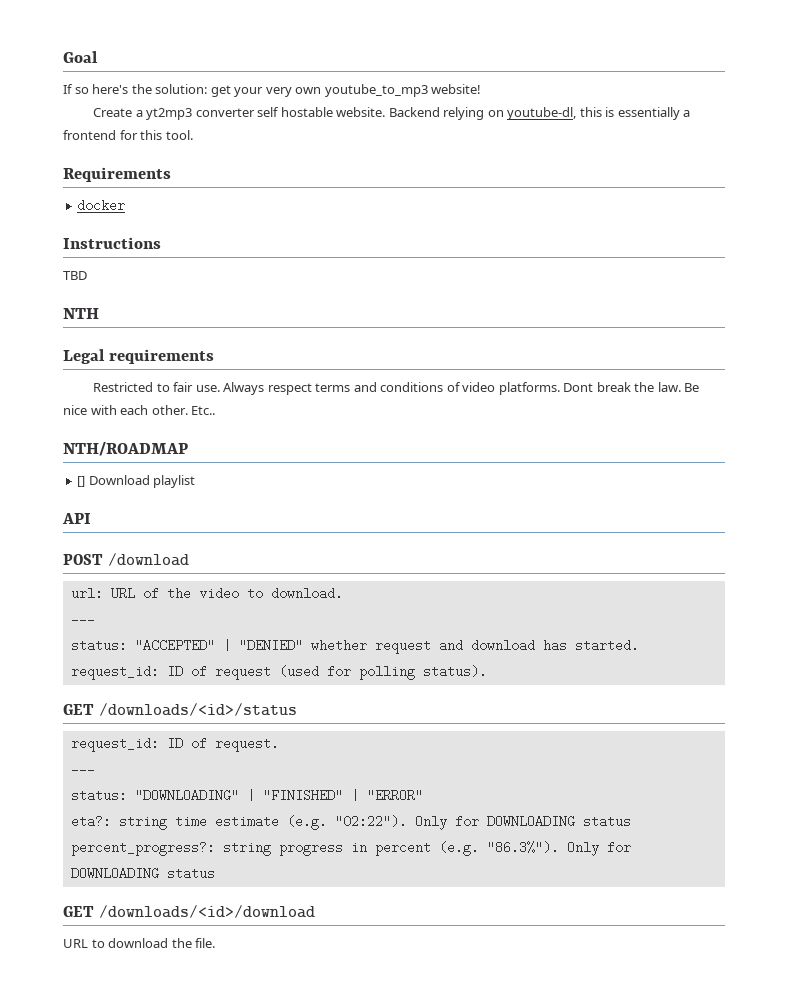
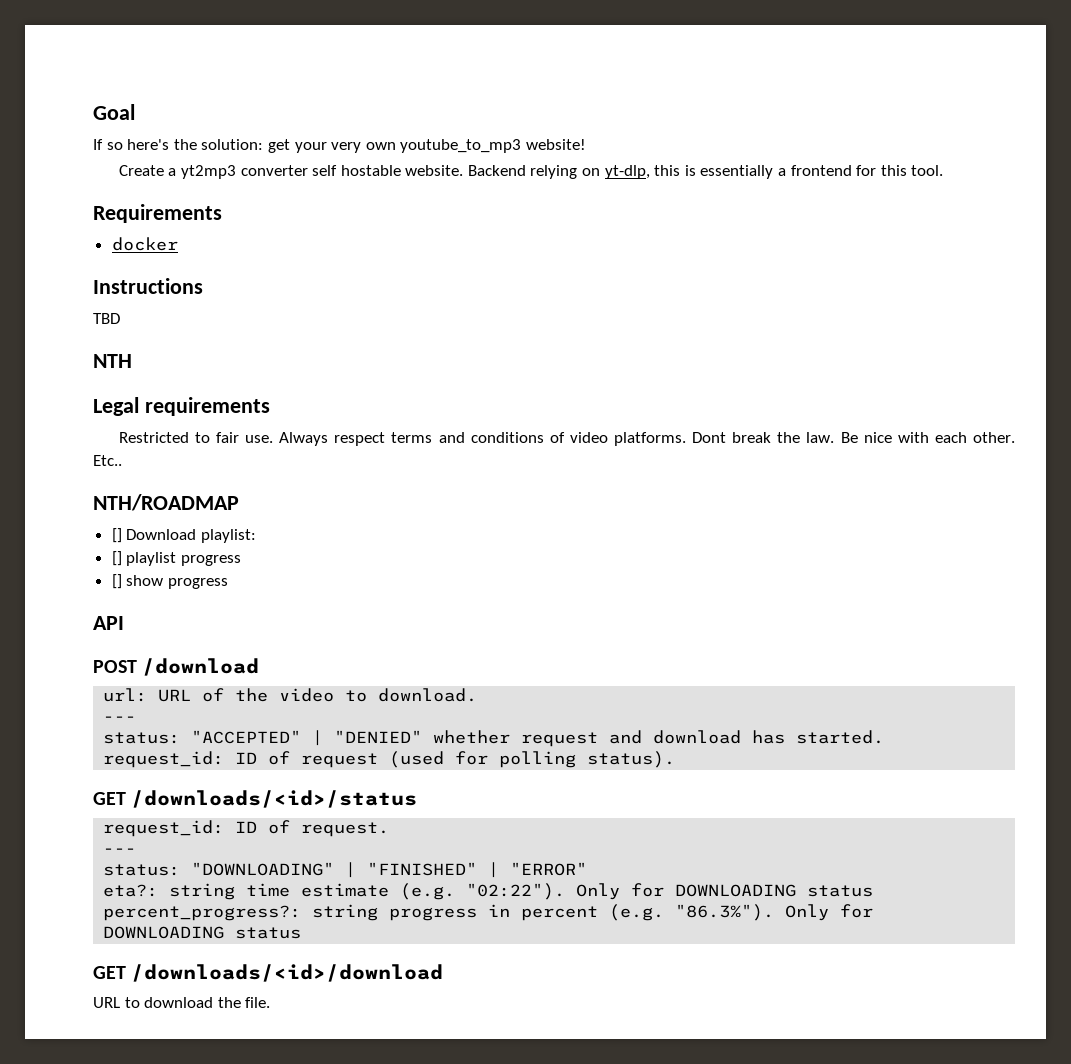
- Backend relying on youtube-dl, this is essentially a frontend for this tool.
+ Backend relying on yt-dlp, this is essentially a frontend for this tool.
- [] Download playlist
+ [] Download playlist:
+ [] playlist progress
+ [] show progress

